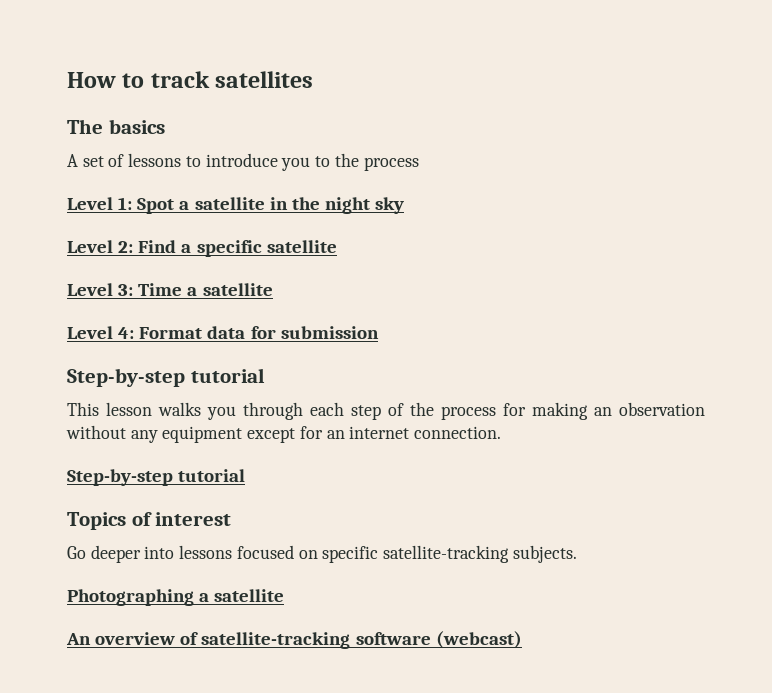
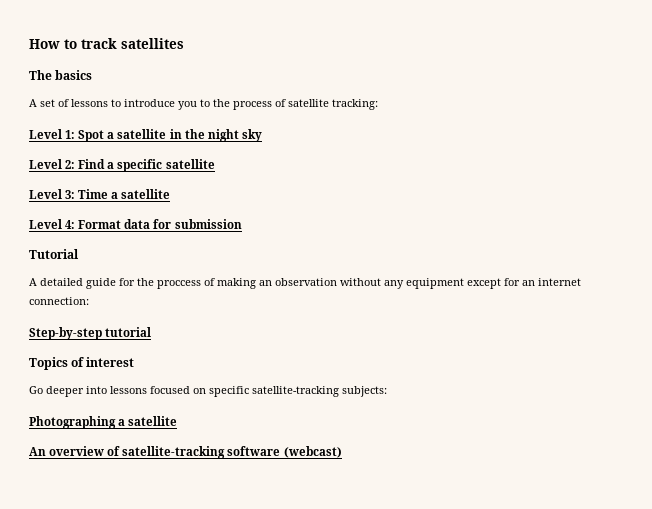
- A set of lessons to introduce you to the process
+ A set of lessons to introduce you to the process of satellite tracking:
  Level 4: Format data for submission
- Step-by-step tutorial
- This lesson walks you through each step of the process for making an observation without any equipment except for an internet connection.
+ Tutorial
+ A detailed guide for the proccess of making an observation without any equipment except for an internet connection:
- Go deeper into lessons focused on specific satellite-tracking subjects.
+ Go deeper into lessons focused on specific satellite-tracking subjects:

